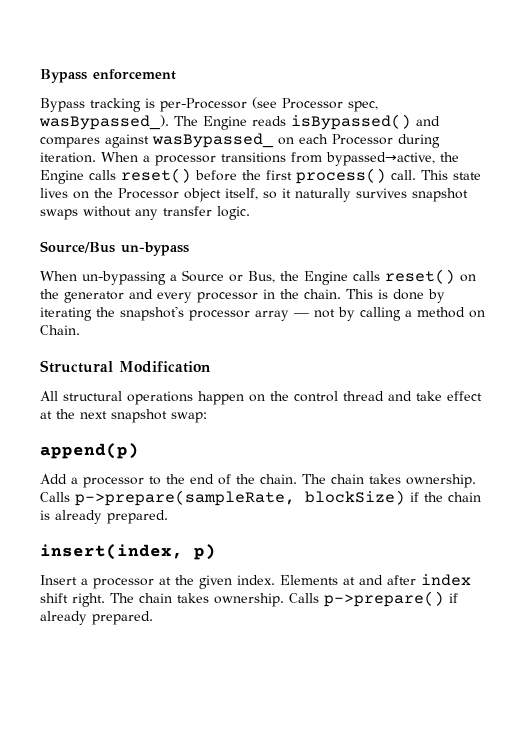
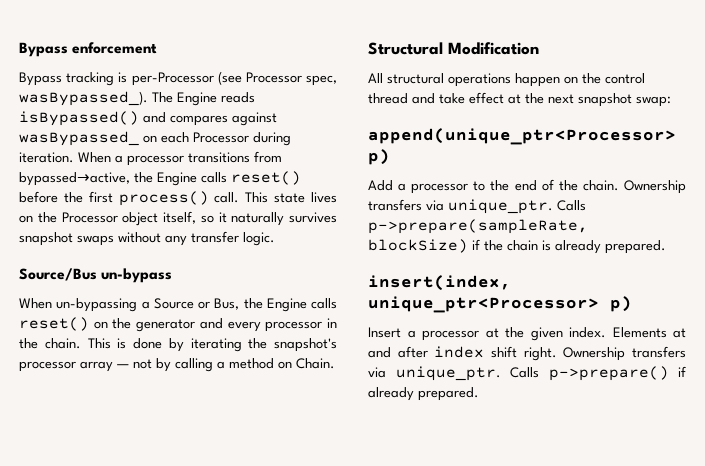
- append(p)
+ append(unique_ptr<Processor> p)
- Add a processor to the end of the chain. The chain takes ownership.
+ Add a processor to the end of the chain. Ownership transfers via unique_ptr.
- insert(index, p)
+ insert(index, unique_ptr<Processor> p)
- Elements at and after index shift right. The chain takes ownership.
+ Elements at and after index shift right. Ownership transfers via unique_ptr.

